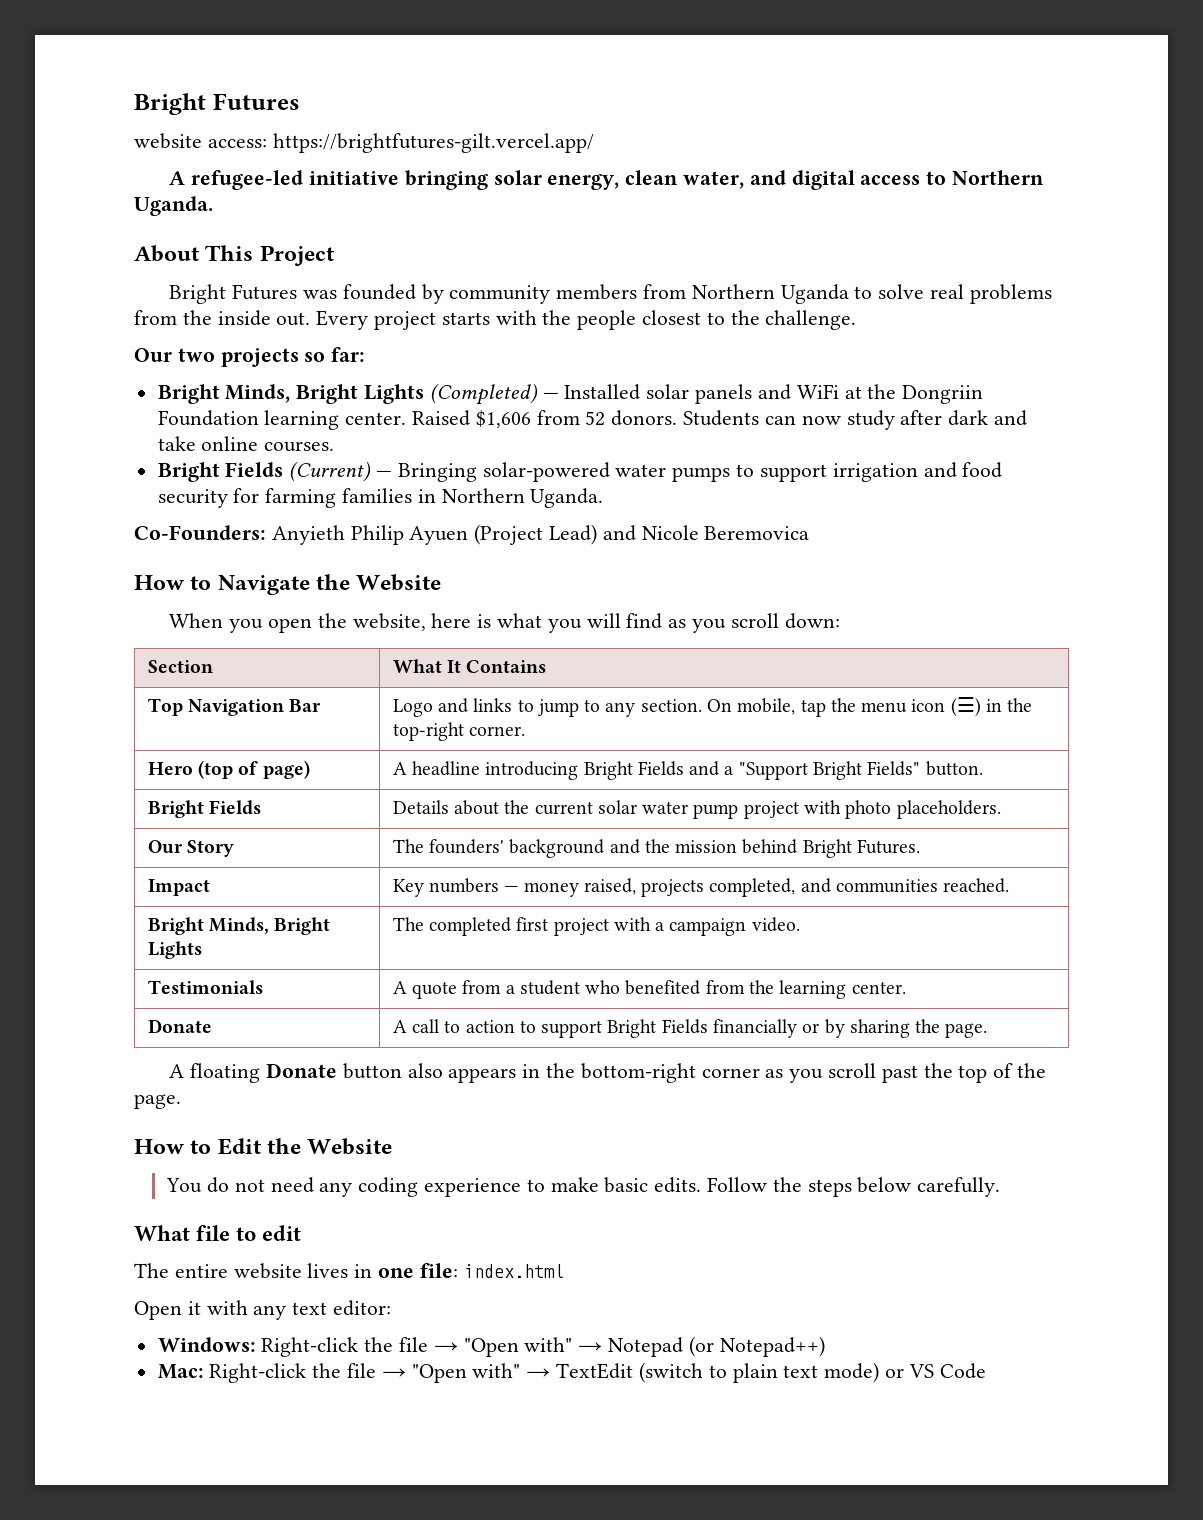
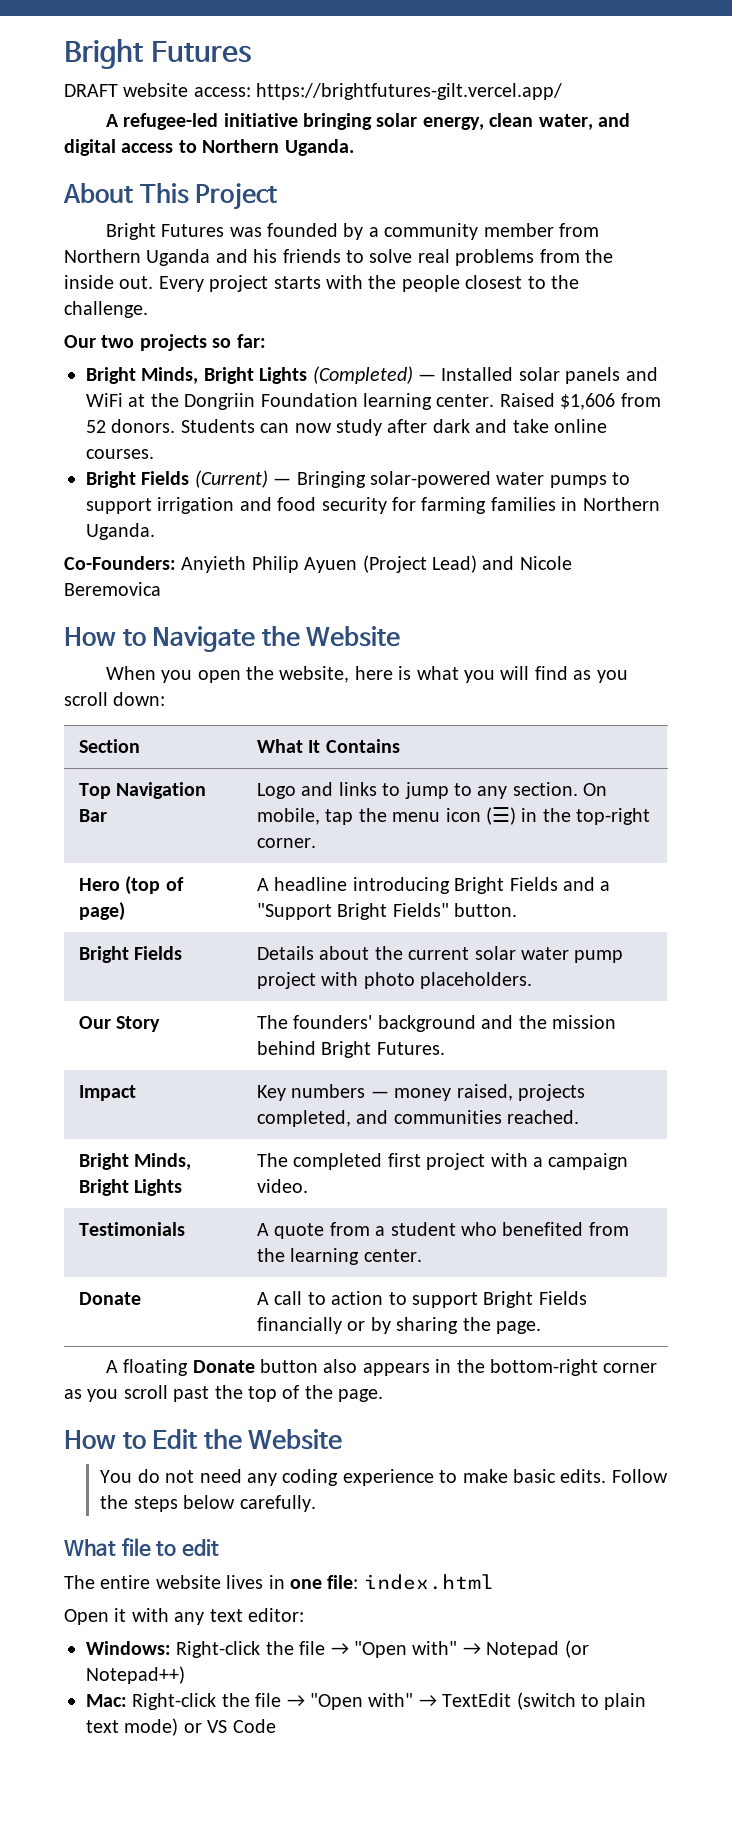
- website access: https://brightfutures-gilt.vercel.app/
+ DRAFT website access: https://brightfutures-gilt.vercel.app/
- Bright Futures was founded by community members from Northern Uganda to solve real problems from the inside out.
+ Bright Futures was founded by a community member from Northern Uganda and his friends to solve real problems from the inside out.

